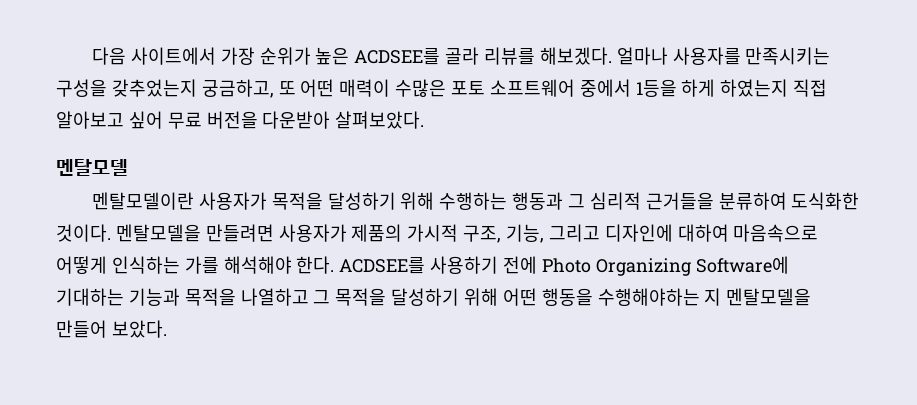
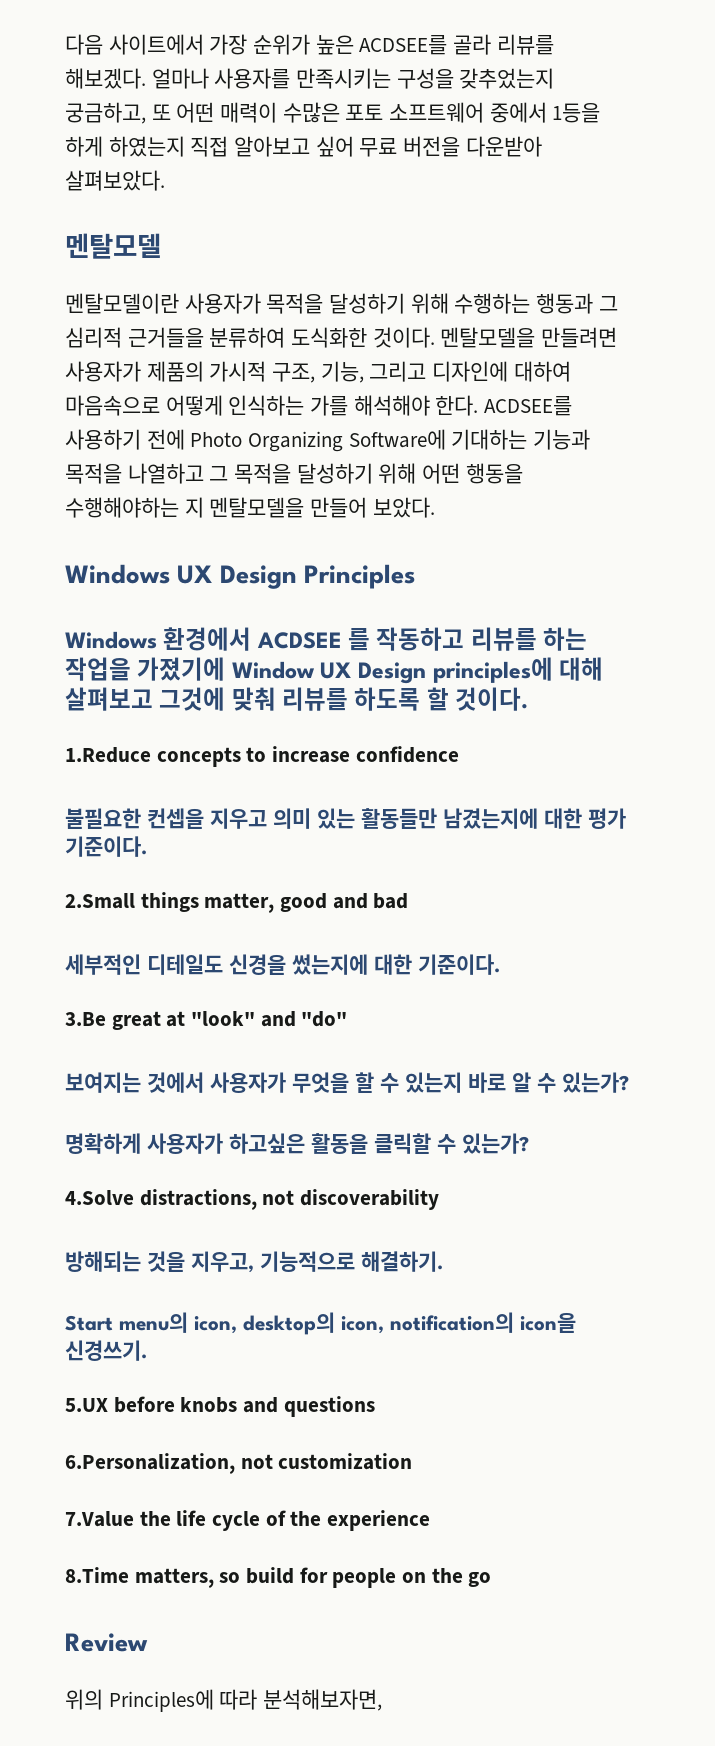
+ Windows UX Design Principles
+ Windows 환경에서 ACDSEE 를 작동하고 리뷰를 하는 작업을 가졌기에 Window UX Design principles에 대해 살펴보고 그것에 맞춰 리뷰를 하도록 할 것이다.
+ 1.Reduce concepts to increase confidence
+ 불필요한 컨셉을 지우고 의미 있는 활동들만 남겼는지에 대한 평가 기준이다.
+ 2.Small things matter, good and bad
+ 세부적인 디테일도 신경을 썼는지에 대한 기준이다.
+ 3.Be great at "look" and "do"
+ 보여지는 것에서 사용자가 무엇을 할 수 있는지 바로 알 수 있는가?
+ 명확하게 사용자가 하고싶은 활동을 클릭할 수 있는가?
+ 4.Solve distractions, not discoverability
+ 방해되는 것을 지우고, 기능적으로 해결하기.
+ Start menu의 icon, desktop의 icon, notification의 icon을 신경쓰기.
+ 5.UX before knobs and questions
+ 6.Personalization, not customization
+ 7.Value the life cycle of the experience
+ 8.Time matters, so build for people on the go
+ Review
+ 위의 Principles에 따라 분석해보자면,

